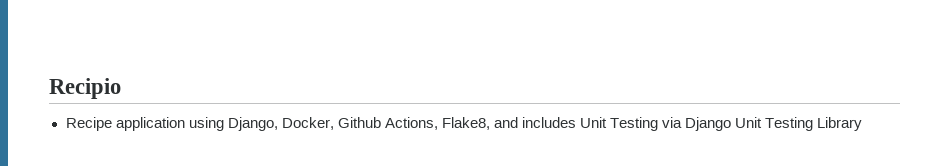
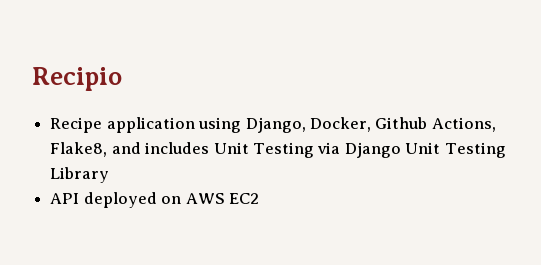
+ API deployed on AWS EC2

